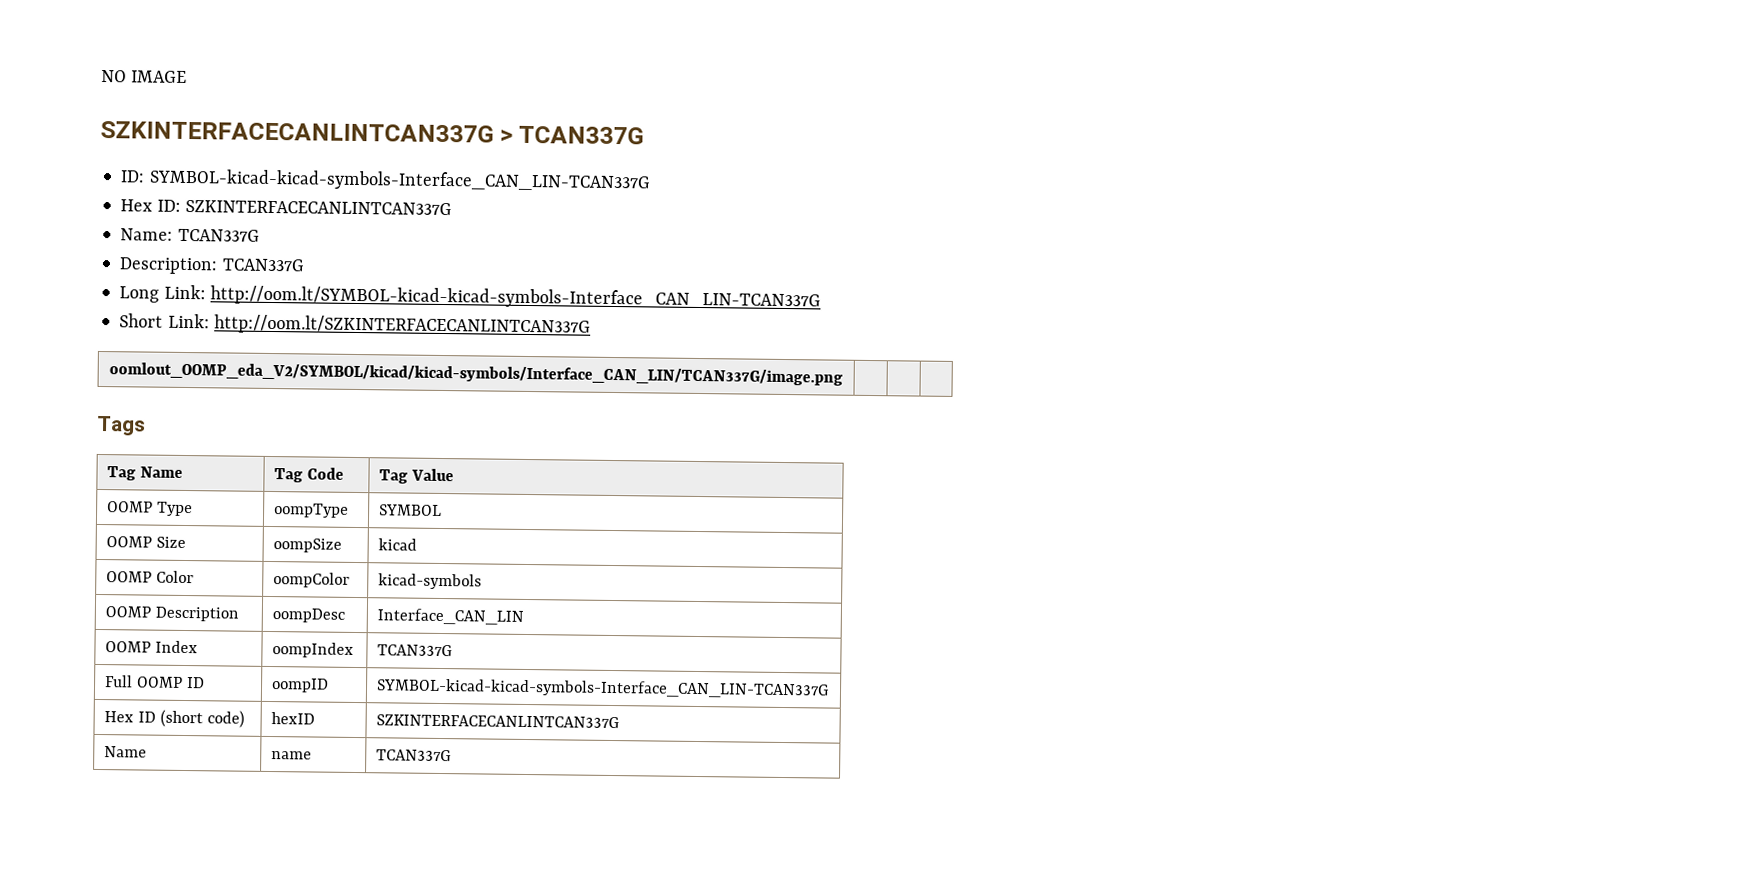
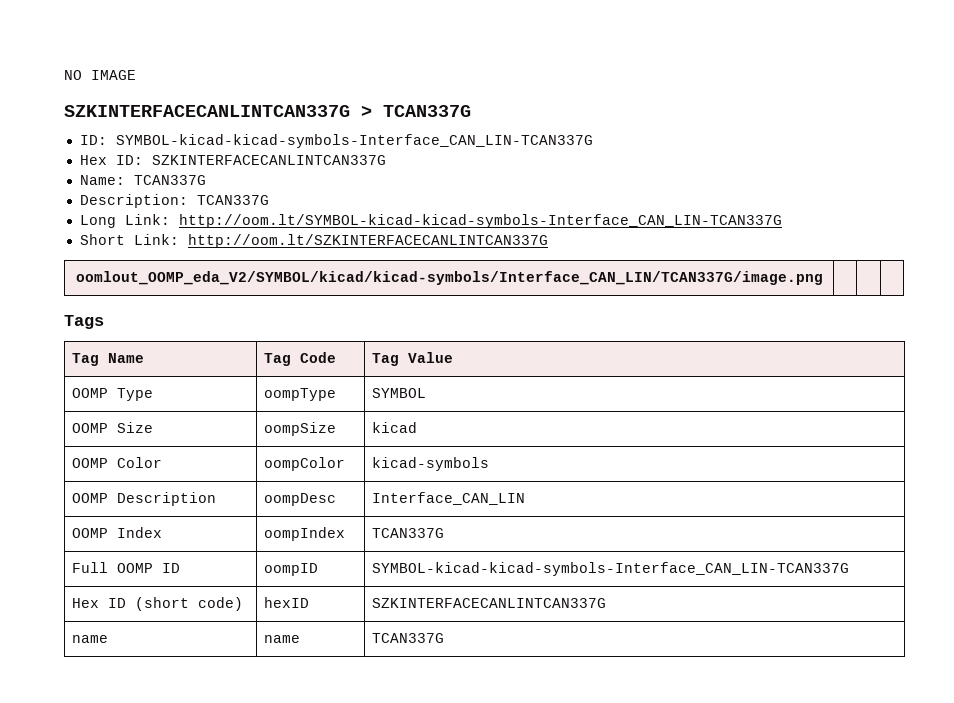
- Name | name | TCAN337G
+ name | name | TCAN337G

